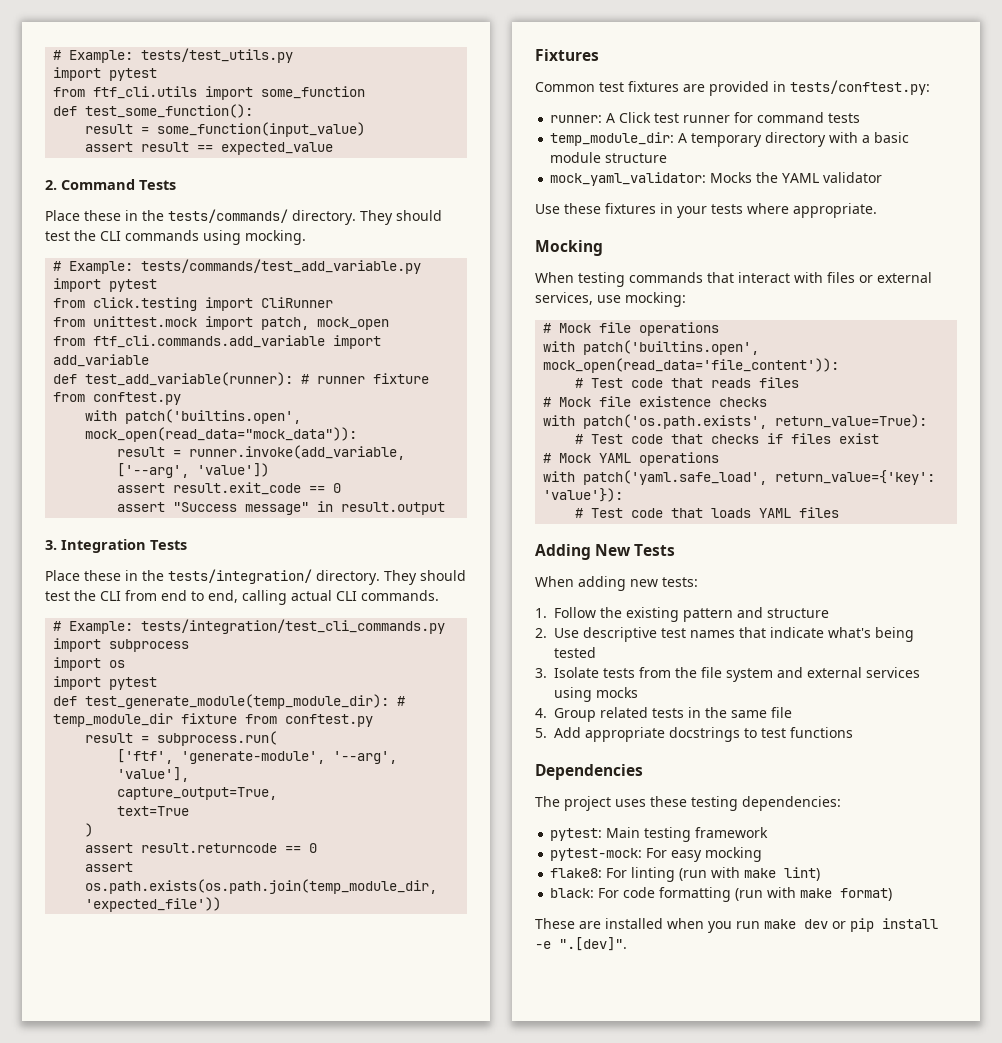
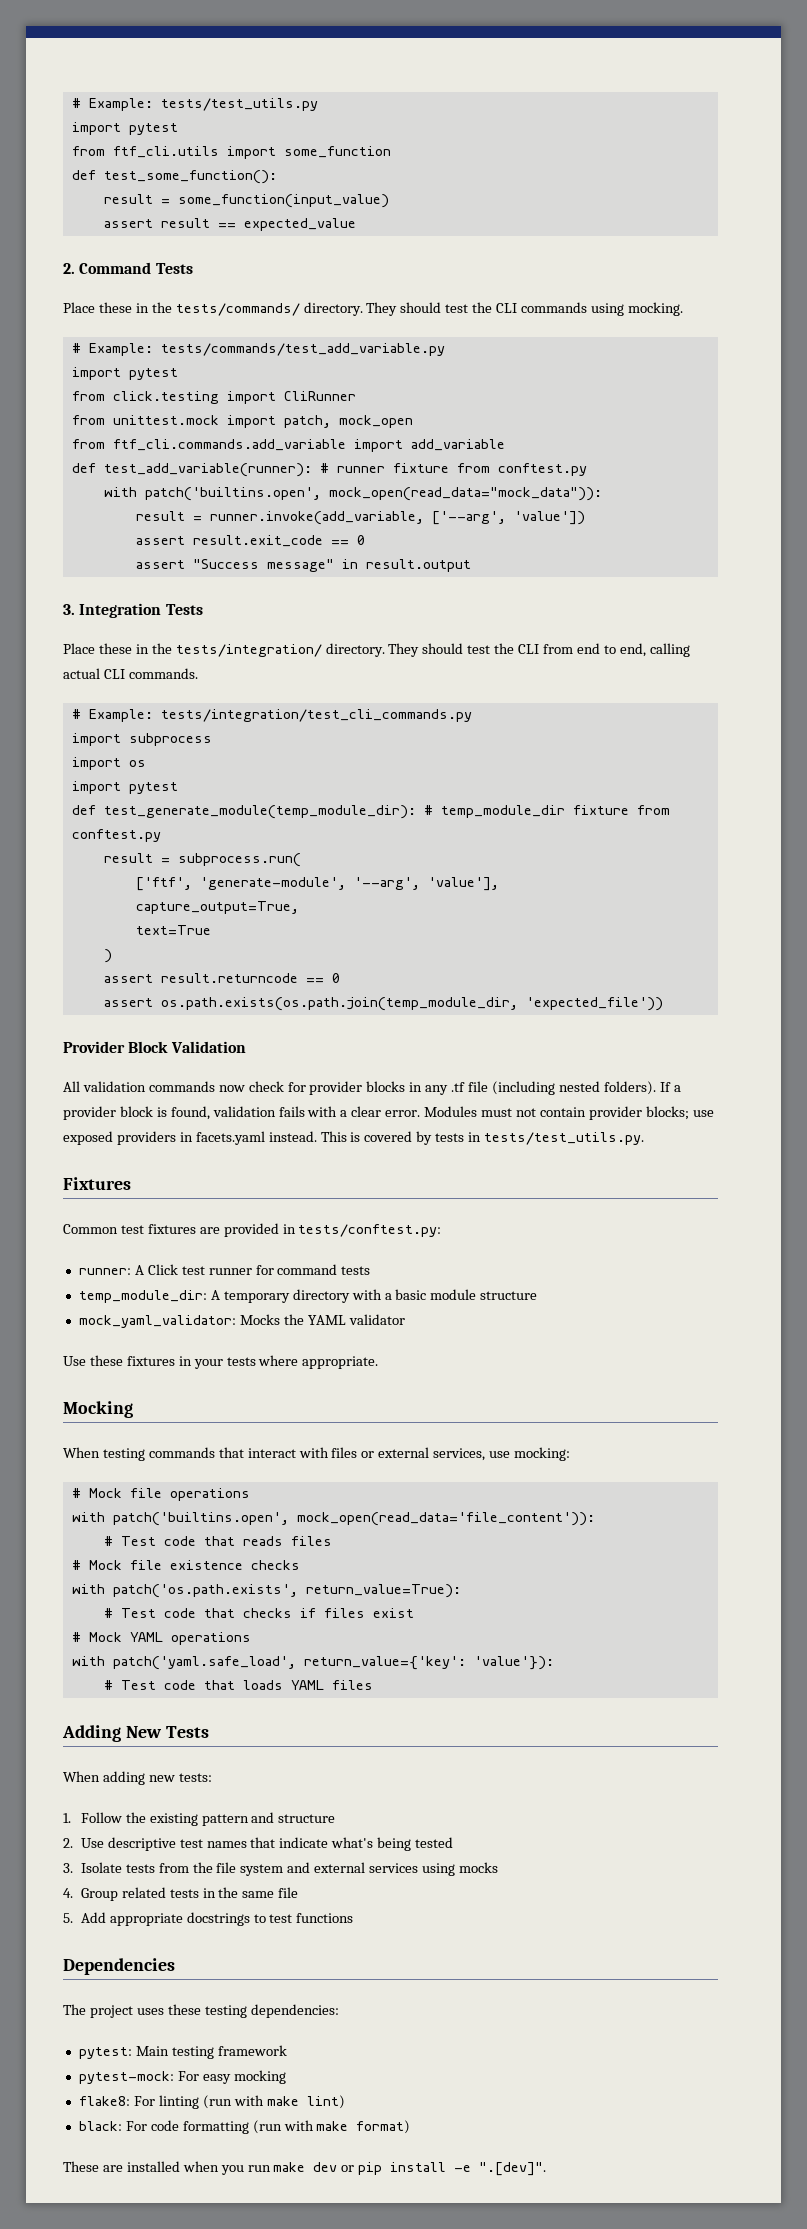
+ Provider Block Validation
+ All validation commands now check for provider blocks in any .tf file (including nested folders). If a provider block is found, validation fails with a clear error. Modules must not contain provider blocks; use exposed providers in facets.yaml instead. This is covered by tests in tests/test_utils.py.

